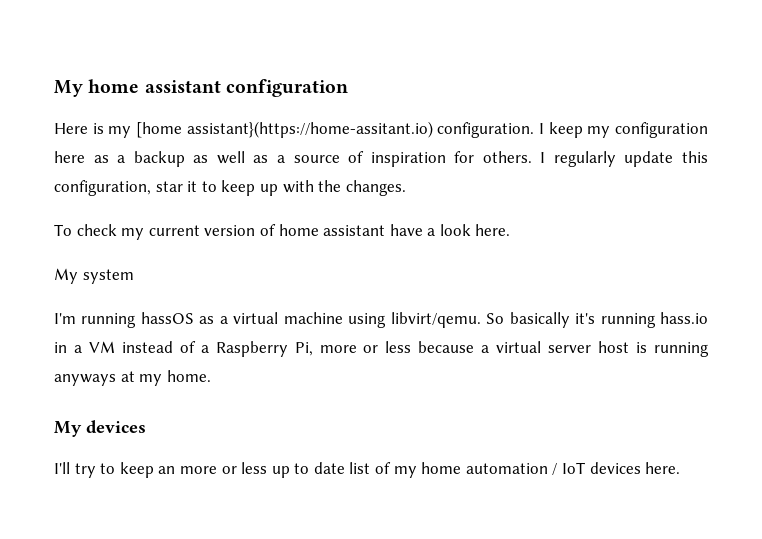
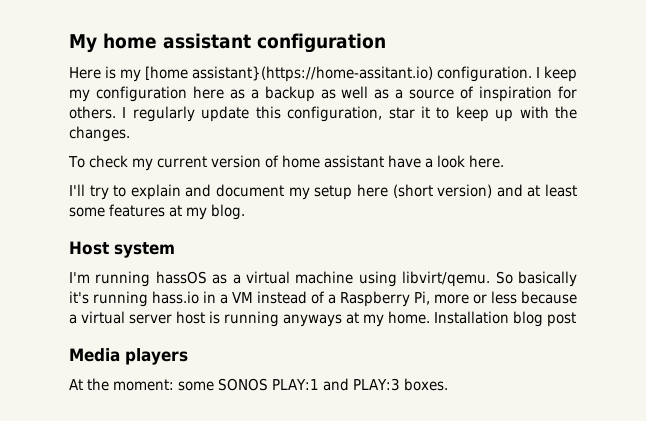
- My system
+ I'll try to explain and document my setup here (short version) and at least some features at my blog.
+ Host system
- So basically it's running hass.io in a VM instead of a Raspberry Pi, more or less because a virtual server host is running anyways at my home.
- My devices
- I'll try to keep an more or less up to date list of my home automation / IoT devices here.
+ So basically it's running hass.io in a VM instead of a Raspberry Pi, more or less because a virtual server host is running anyways at my home. Installation blog post
+ Media players
+ At the moment: some SONOS PLAY:1 and PLAY:3 boxes.

